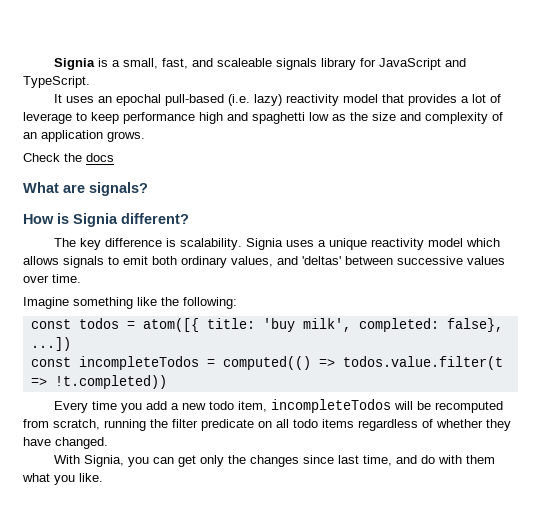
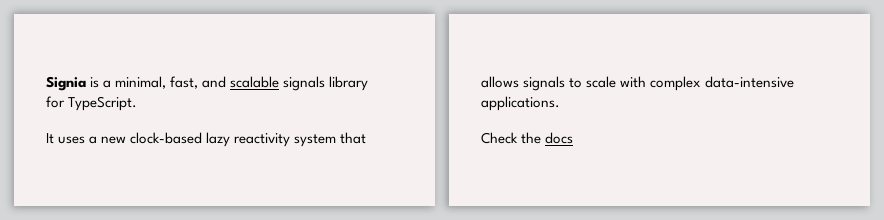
- Signia is a small, fast, and scaleable signals library for JavaScript and TypeScript.
+ Signia is a minimal, fast, and scalable signals library for TypeScript.
- It uses an epochal pull-based (i.e. lazy) reactivity model that provides a lot of leverage to keep performance high and spaghetti low as the size and complexity of an application grows.
+ It uses a new clock-based lazy reactivity system that allows signals to scale with complex data-intensive applications.
  Check the docs
- What are signals?
- How is Signia different?
- The key difference is scalability. Signia uses a unique reactivity model which allows signals to emit both ordinary values, and 'deltas' between successive values over time.
- Imagine something like the following:
- const todos = atom([{ title: 'buy milk', completed: false}, ...])
- const incompleteTodos = computed(() => todos.value.filter(t => !t.completed))
- Every time you add a new todo item, incompleteTodos will be recomputed from scratch, running the filter predicate on all todo items regardless of whether they have changed.
- With Signia, you can get only the changes since last time, and do with them what you like.

